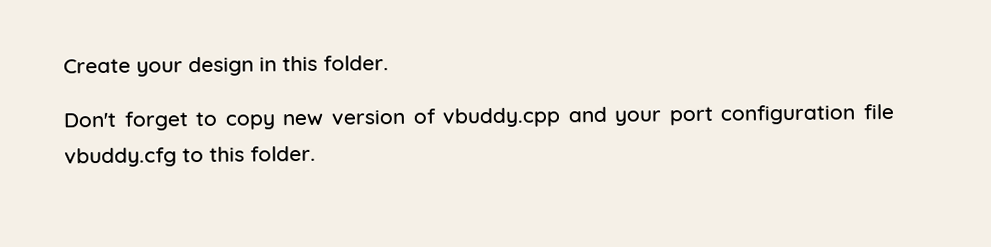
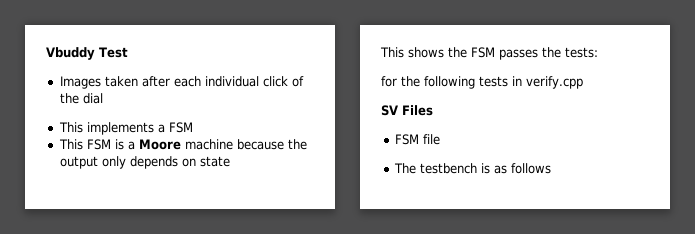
- Create your design in this folder.
- Don't forget to copy new version of vbuddy.cpp and your port configuration file vbuddy.cfg to this folder.
+ Vbuddy Test
+ Images taken after each individual click of the dial
+ This implements a FSM
+ This FSM is a Moore machine because the output only depends on state
+ This shows the FSM passes the tests:
+ for the following tests in verify.cpp
+ SV Files
+ FSM file
+ The testbench is as follows

